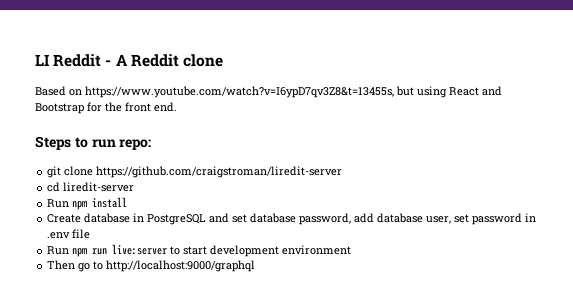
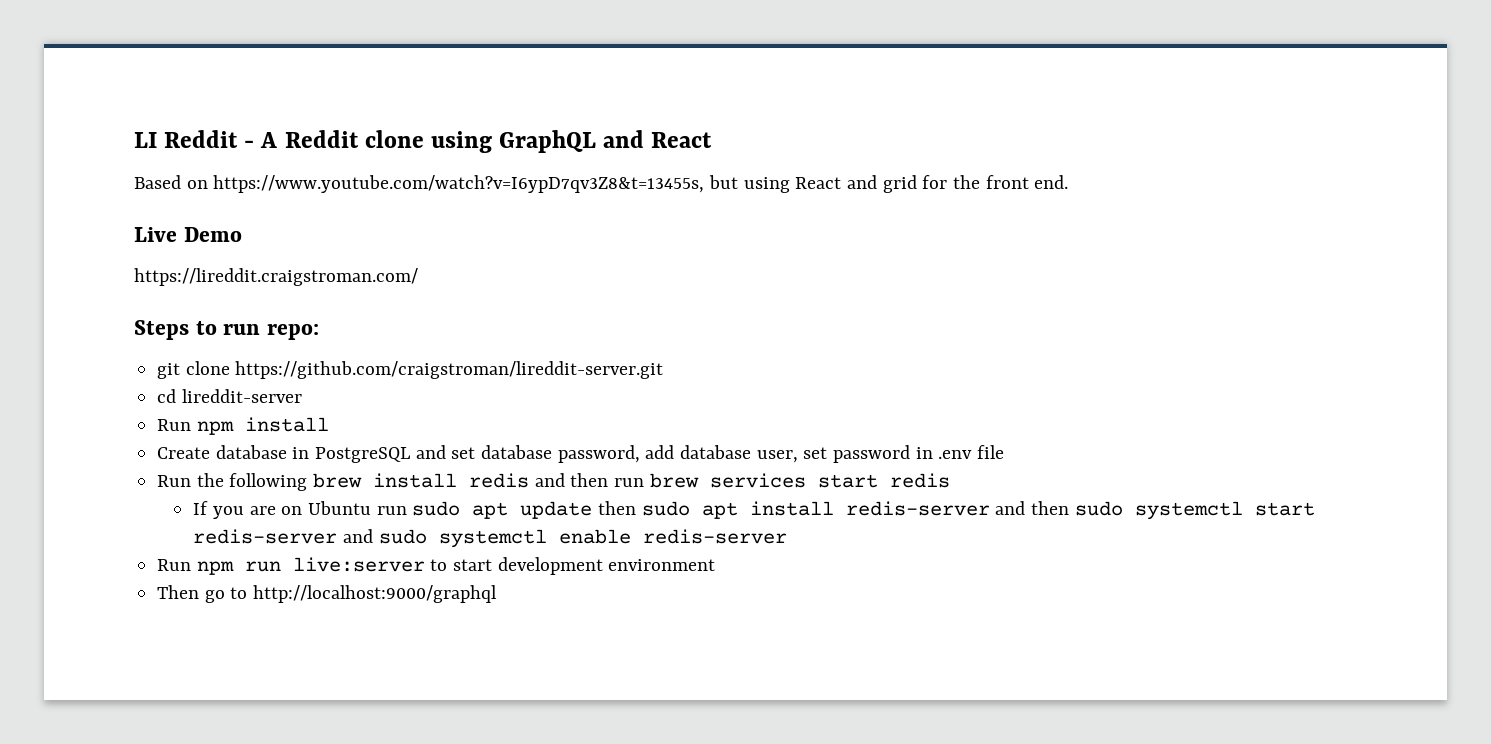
- LI Reddit - A Reddit clone
+ LI Reddit - A Reddit clone using GraphQL and React
- Based on https://www.youtube.com/watch?v=I6ypD7qv3Z8&t=13455s, but using React and Bootstrap for the front end.
+ Based on https://www.youtube.com/watch?v=I6ypD7qv3Z8&t=13455s, but using React and grid for the front end.
+ Live Demo
+ https://lireddit.craigstroman.com/
- git clone https://github.com/craigstroman/liredit-server
+ git clone https://github.com/craigstroman/lireddit-server.git
- cd liredit-server
+ cd lireddit-server
+ Run the following brew install redis and then run brew services start redis
+ If you are on Ubuntu run sudo apt update then sudo apt install redis-server and then sudo systemctl start redis-server and sudo systemctl enable redis-server

